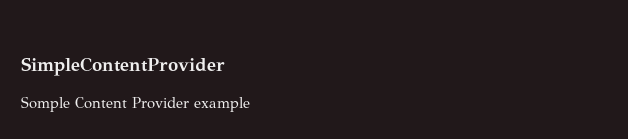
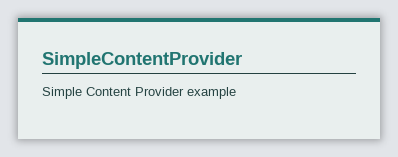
- Somple Content Provider example
+ Simple Content Provider example

